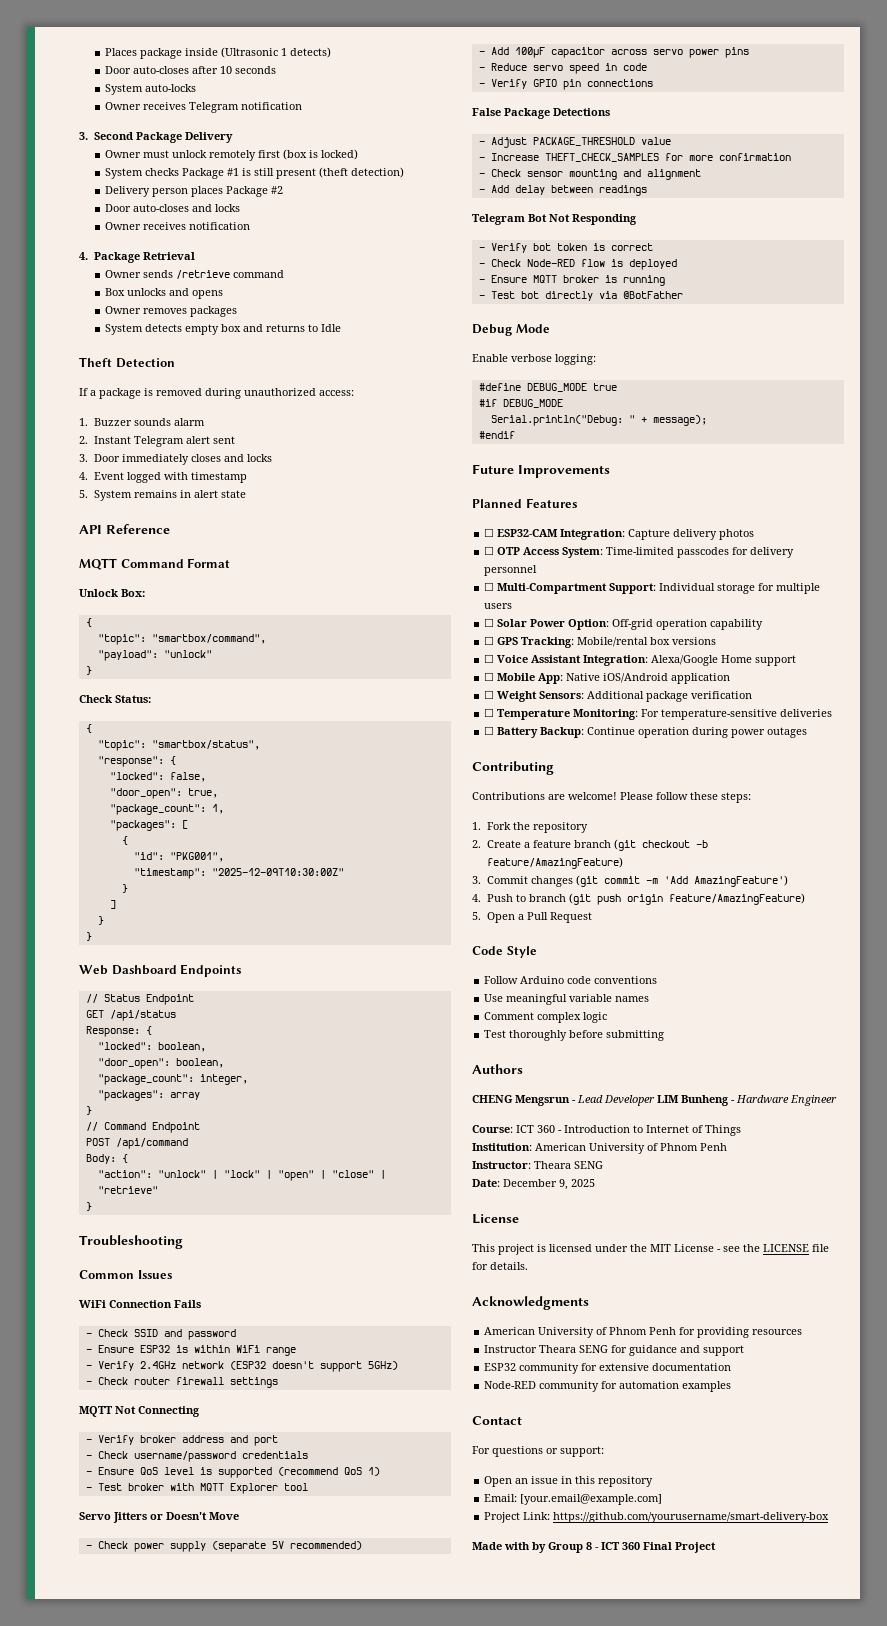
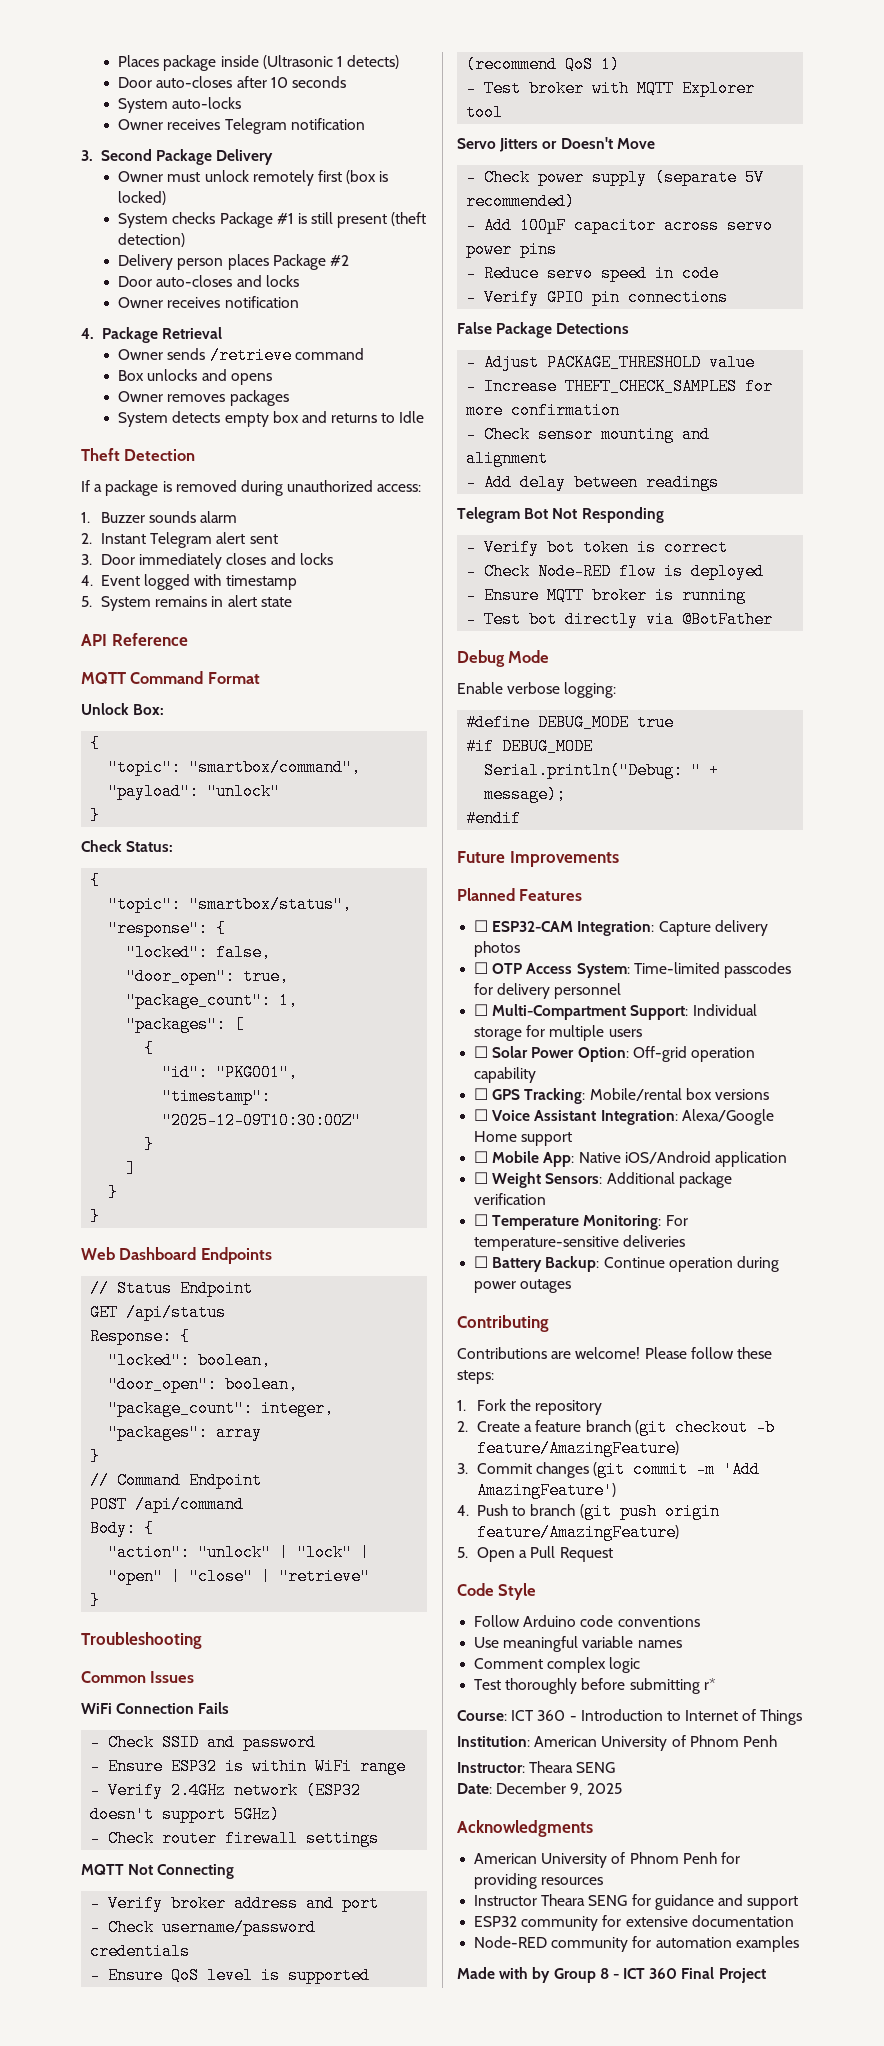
- Test thoroughly before submitting
- Authors
- CHENG Mengsrun - Lead Developer LIM Bunheng - Hardware Engineer
+ Test thoroughly before submitting r*
  Date: December 9, 2025
- License
- This project is licensed under the MIT License - see the LICENSE file for details.
- Contact
- For questions or support:
- Open an issue in this repository
- Email: [your.email@example.com]
- Project Link: https://github.com/yourusername/smart-delivery-box

